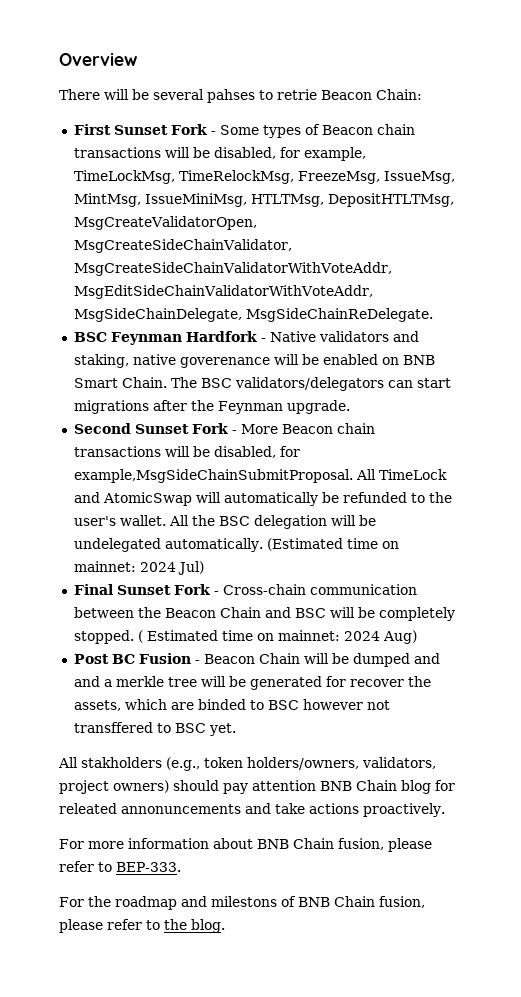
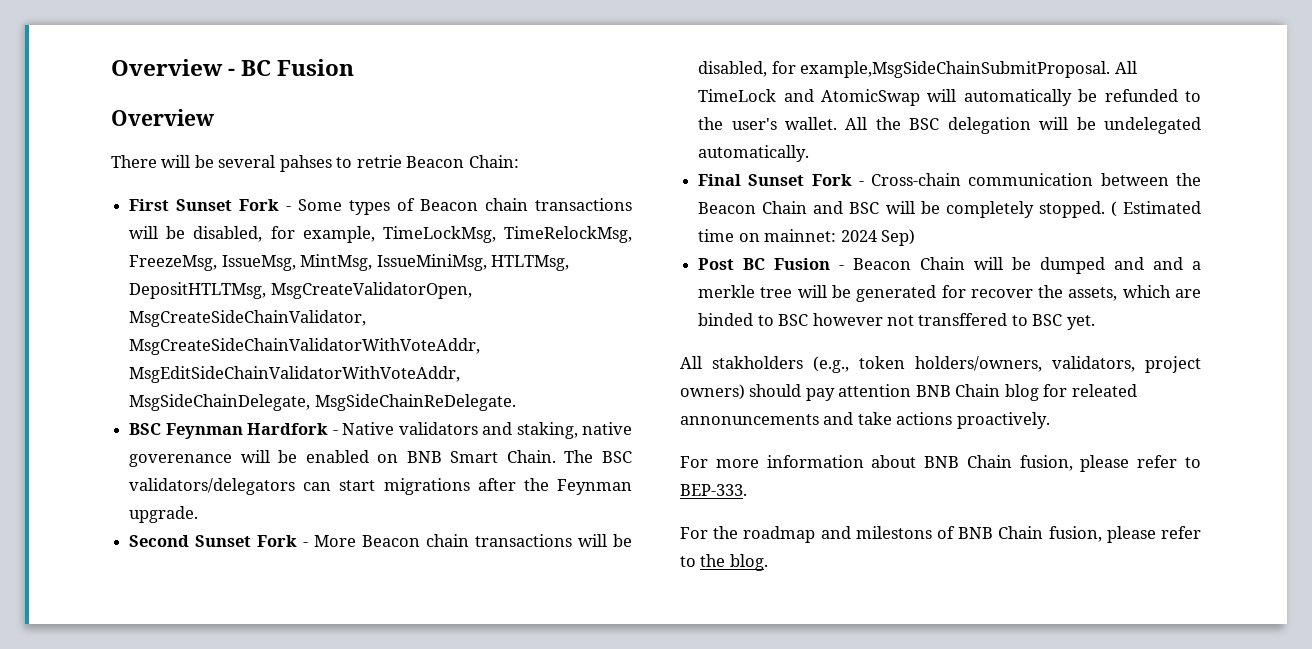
+ Overview - BC Fusion
- (Estimated time on mainnet: 2024 Jul)
- ( Estimated time on mainnet: 2024 Aug)
+ ( Estimated time on mainnet: 2024 Sep)

